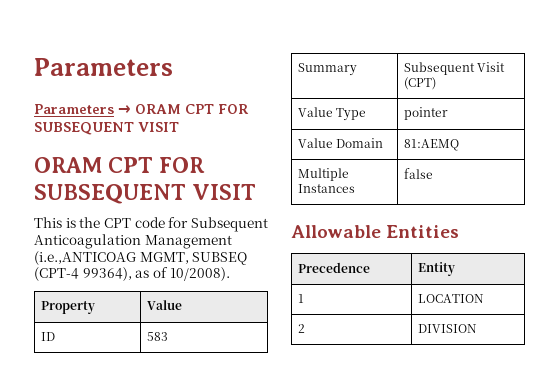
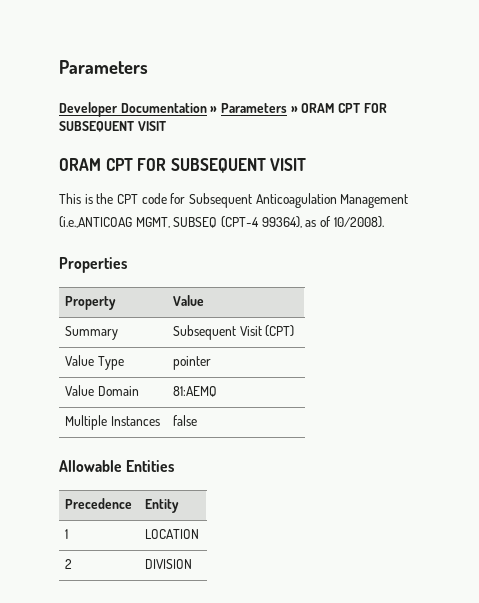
- Parameters → ORAM CPT FOR SUBSEQUENT VISIT
+ Developer Documentation » Parameters » ORAM CPT FOR SUBSEQUENT VISIT
+ Properties
- ID | 583

